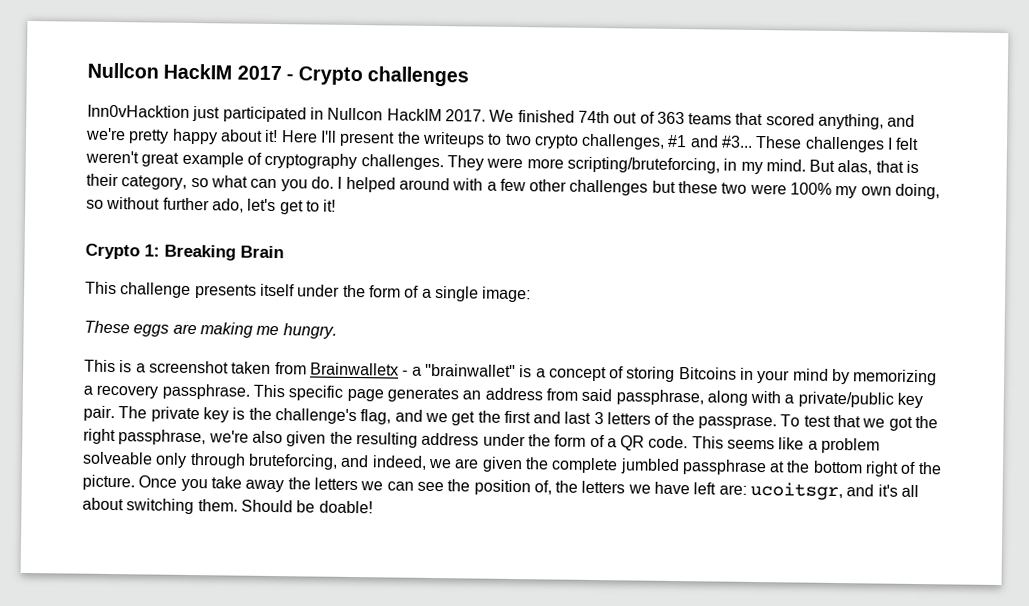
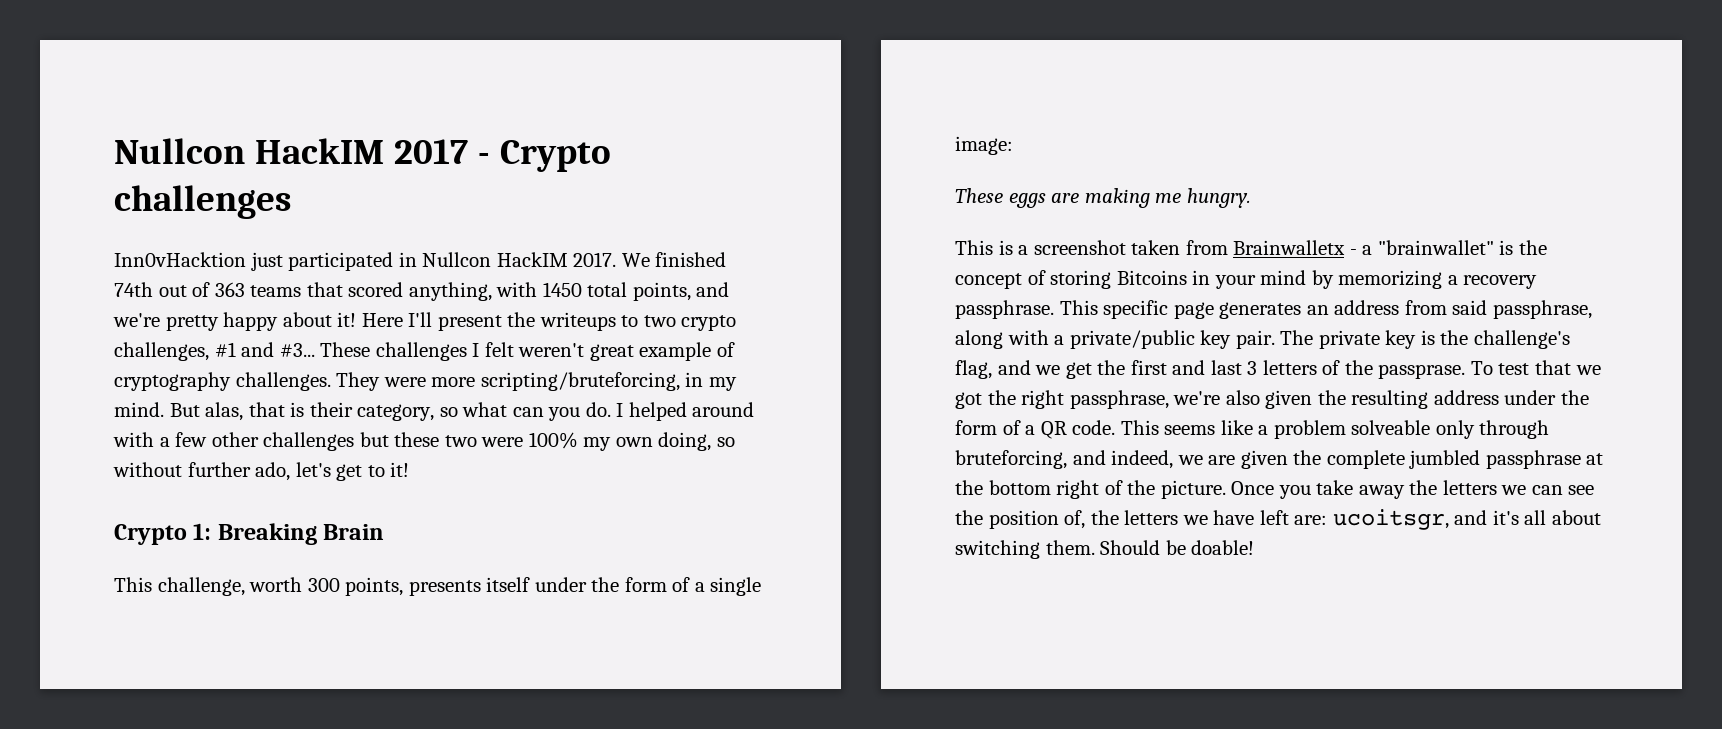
- We finished 74th out of 363 teams that scored anything, and we're pretty happy about it!
+ We finished 74th out of 363 teams that scored anything, with 1450 total points, and we're pretty happy about it!
- This challenge presents itself under the form of a single image:
+ This challenge, worth 300 points, presents itself under the form of a single image:
- This is a screenshot taken from Brainwalletx - a "brainwallet" is a concept of storing Bitcoins in your mind by memorizing a recovery passphrase.
+ This is a screenshot taken from Brainwalletx - a "brainwallet" is the concept of storing Bitcoins in your mind by memorizing a recovery passphrase.

